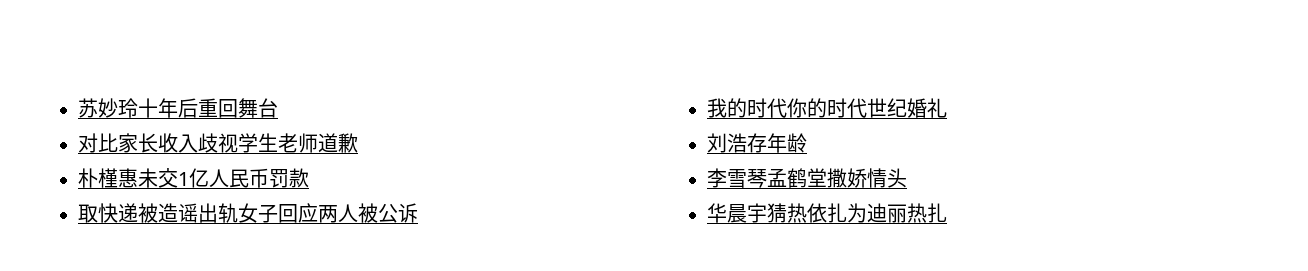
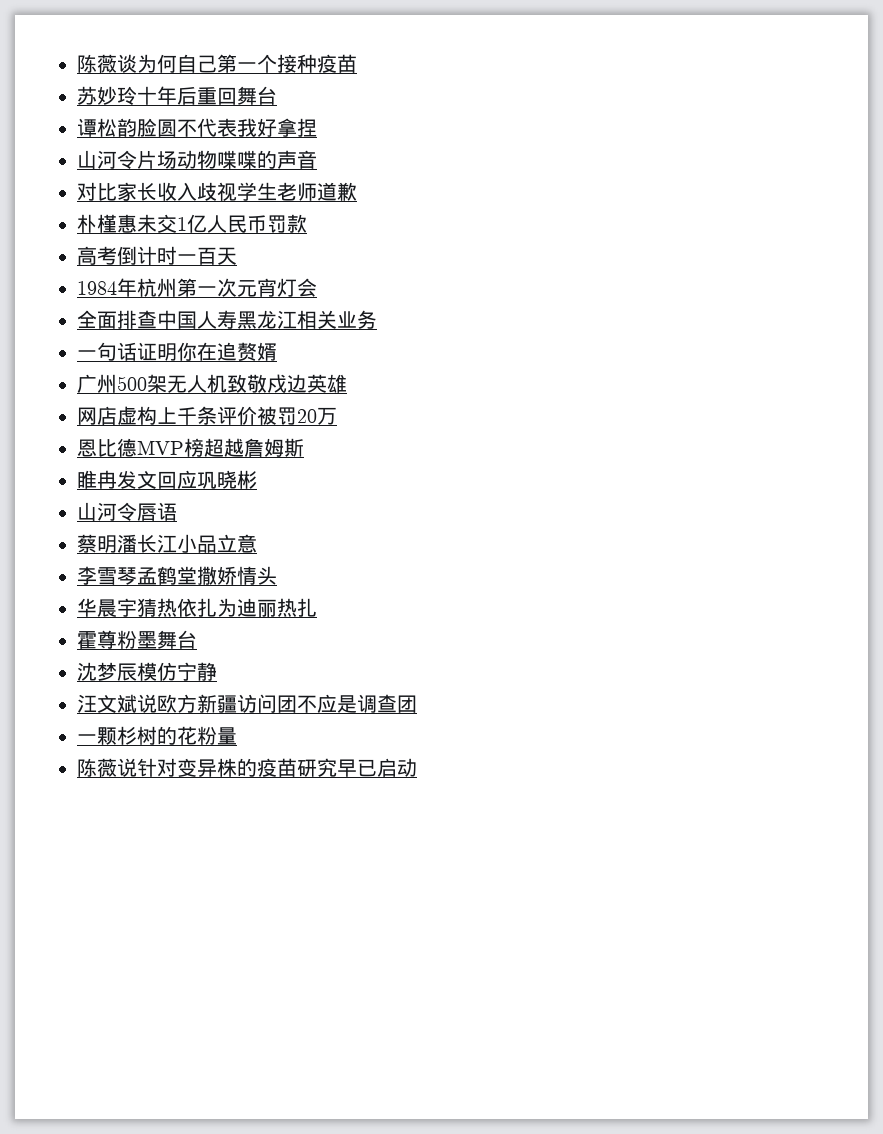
+ 陈薇谈为何自己第一个接种疫苗
+ 谭松韵脸圆不代表我好拿捏
+ 山河令片场动物喋喋的声音
- 取快递被造谣出轨女子回应两人被公诉
- 我的时代你的时代世纪婚礼
- 刘浩存年龄
+ 高考倒计时一百天
+ 1984年杭州第一次元宵灯会
+ 全面排查中国人寿黑龙江相关业务
+ 一句话证明你在追赘婿
+ 广州500架无人机致敬戍边英雄
+ 网店虚构上千条评价被罚20万
+ 恩比德MVP榜超越詹姆斯
+ 睢冉发文回应巩晓彬
+ 山河令唇语
+ 蔡明潘长江小品立意
+ 霍尊粉墨舞台
+ 沈梦辰模仿宁静
+ 汪文斌说欧方新疆访问团不应是调查团
+ 一颗杉树的花粉量
+ 陈薇说针对变异株的疫苗研究早已启动

